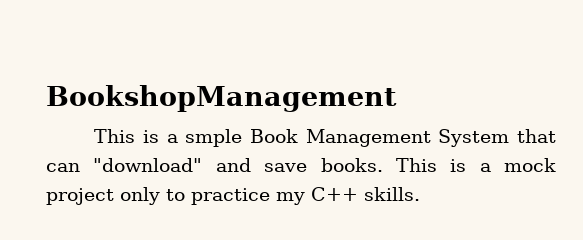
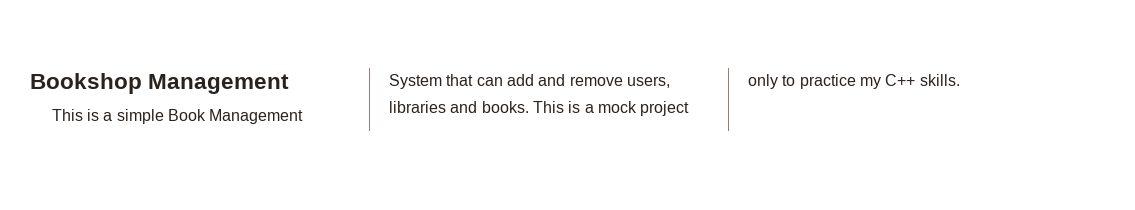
- BookshopManagement
- This is a smple Book Management System that can "download" and save books.
+ Bookshop Management
+ This is a simple Book Management System that can add and remove users, libraries and books.

